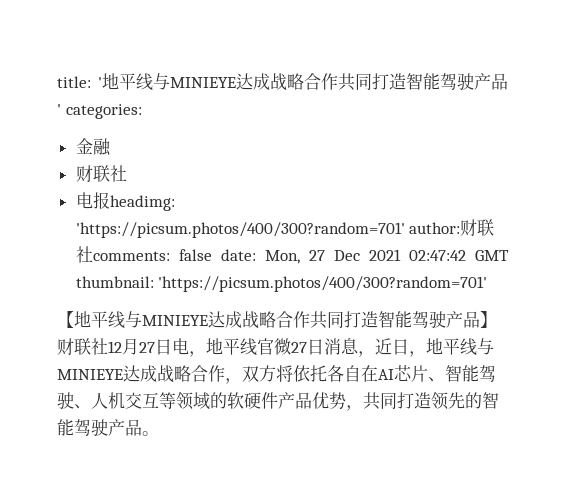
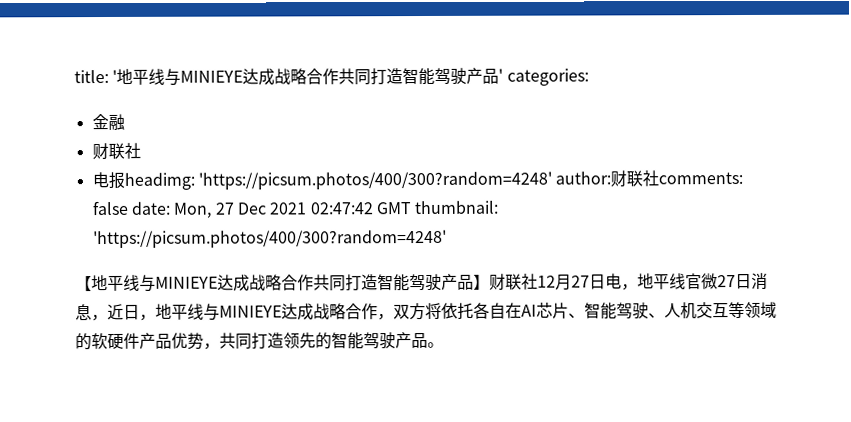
- 电报headimg: 'https://picsum.photos/400/300?random=701' author:财联社comments: false date: Mon, 27 Dec 2021 02:47:42 GMT thumbnail: 'https://picsum.photos/400/300?random=701'
+ 电报headimg: 'https://picsum.photos/400/300?random=4248' author:财联社comments: false date: Mon, 27 Dec 2021 02:47:42 GMT thumbnail: 'https://picsum.photos/400/300?random=4248'

